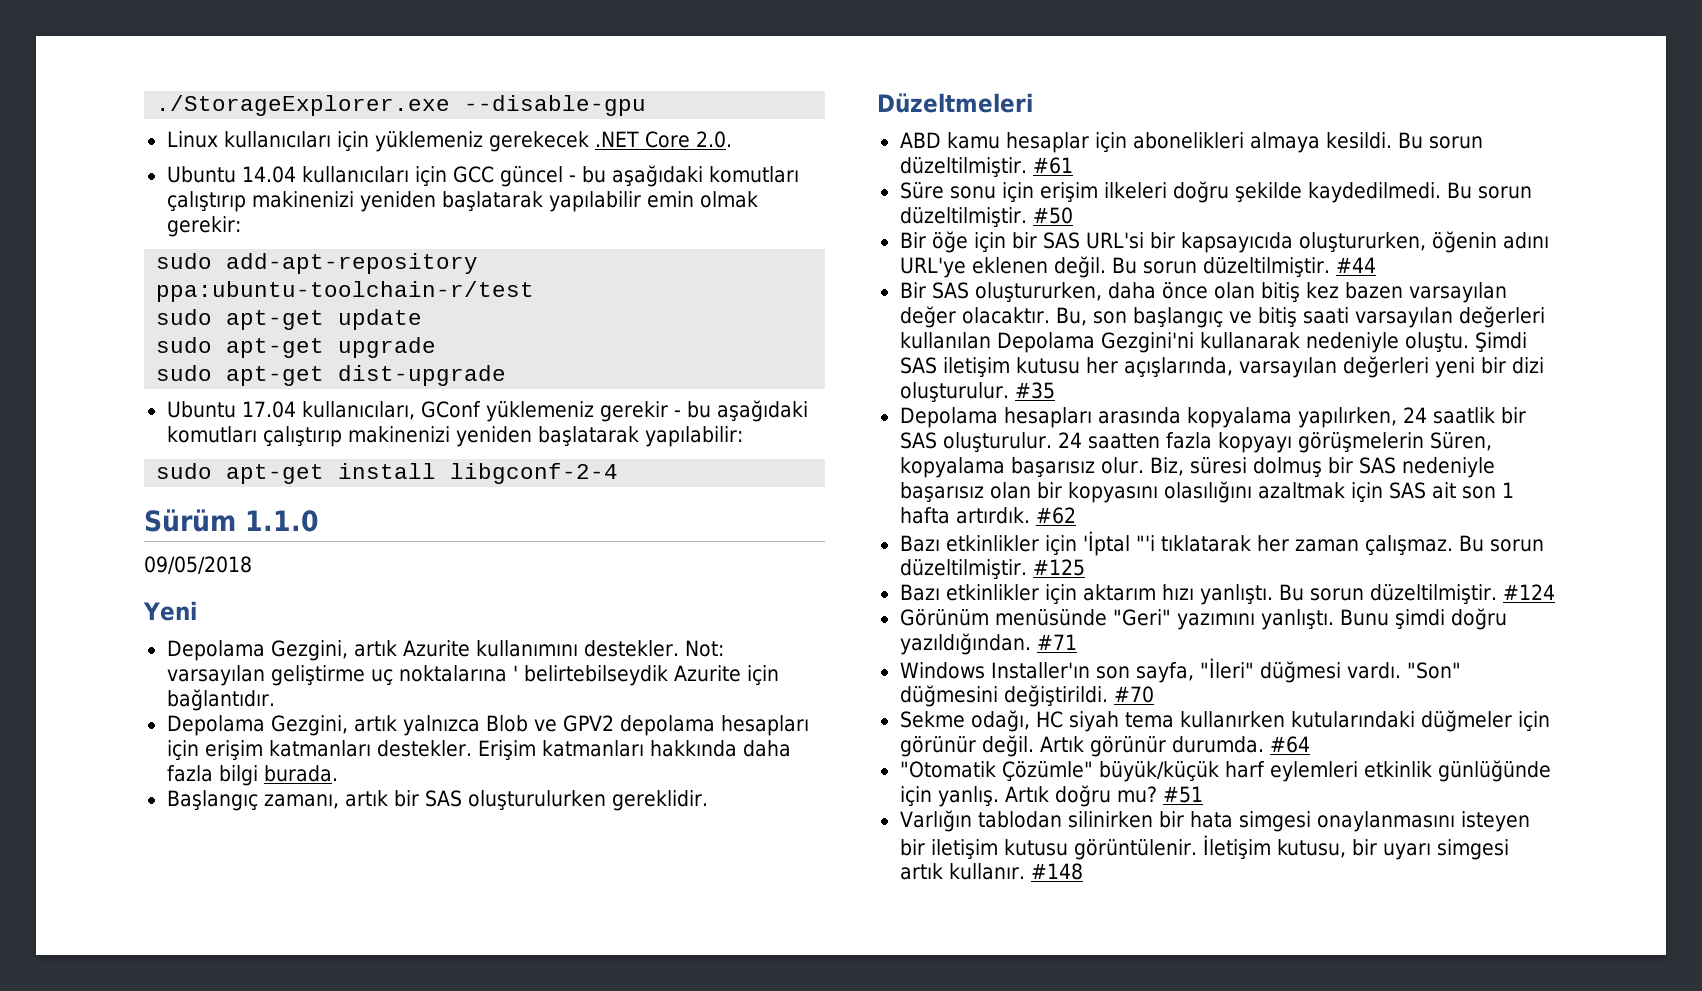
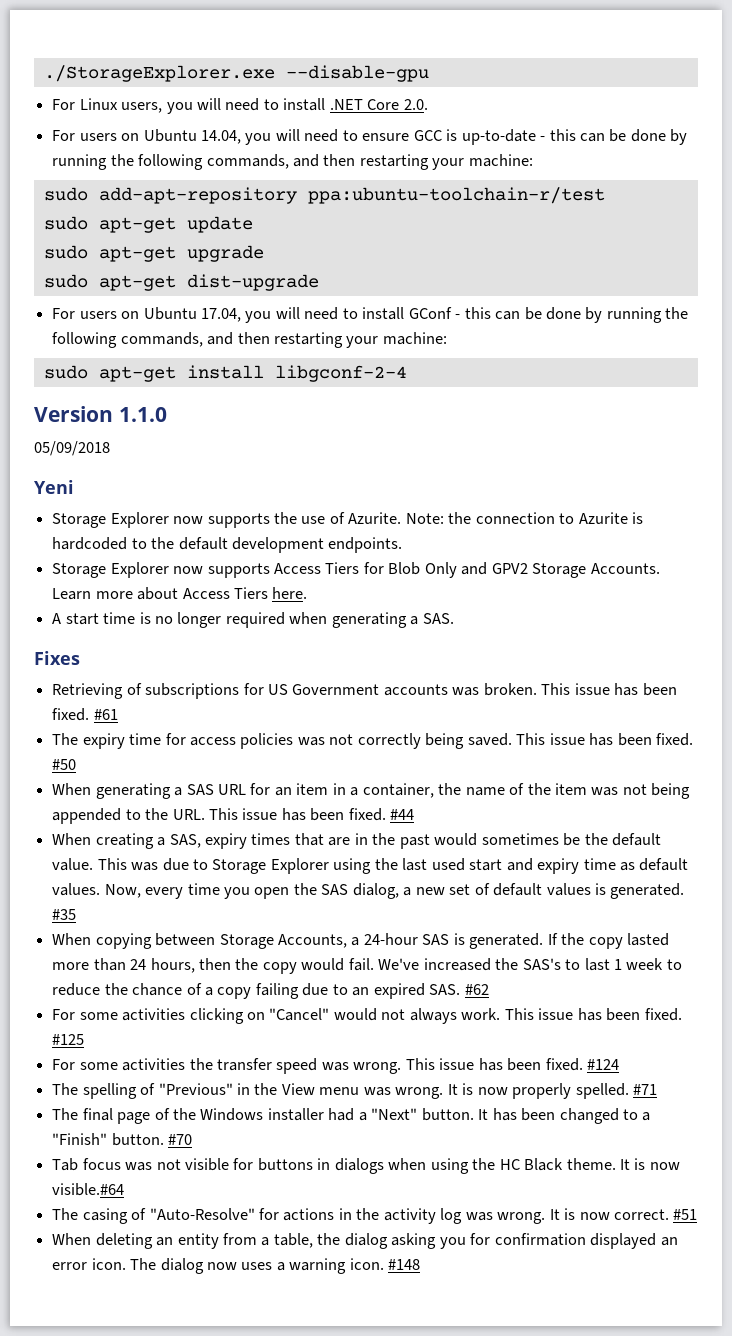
- Linux kullanıcıları için yüklemeniz gerekecek .NET Core 2.0.
- Ubuntu 14.04 kullanıcıları için GCC güncel - bu aşağıdaki komutları çalıştırıp makinenizi yeniden başlatarak yapılabilir emin olmak gerekir:
+ For Linux users, you will need to install .NET Core 2.0.
+ For users on Ubuntu 14.04, you will need to ensure GCC is up-to-date - this can be done by running the following commands, and then restarting your machine:
- Ubuntu 17.04 kullanıcıları, GConf yüklemeniz gerekir - bu aşağıdaki komutları çalıştırıp makinenizi yeniden başlatarak yapılabilir:
+ For users on Ubuntu 17.04, you will need to install GConf - this can be done by running the following commands, and then restarting your machine:
- Sürüm 1.1.0
+ Version 1.1.0
- 09/05/2018
+ 05/09/2018
- Depolama Gezgini, artık Azurite kullanımını destekler. Not: varsayılan geliştirme uç noktalarına ' belirtebilseydik Azurite için bağlantıdır.
- Depolama Gezgini, artık yalnızca Blob ve GPV2 depolama hesapları için erişim katmanları destekler. Erişim katmanları hakkında daha fazla bilgi burada.
- Başlangıç zamanı, artık bir SAS oluşturulurken gereklidir.
- Düzeltmeleri
- ABD kamu hesaplar için abonelikleri almaya kesildi. Bu sorun düzeltilmiştir. #61
- Süre sonu için erişim ilkeleri doğru şekilde kaydedilmedi. Bu sorun düzeltilmiştir. #50
- Bir öğe için bir SAS URL'si bir kapsayıcıda oluştururken, öğenin adını URL'ye eklenen değil. Bu sorun düzeltilmiştir. #44
- Bir SAS oluştururken, daha önce olan bitiş kez bazen varsayılan değer olacaktır. Bu, son başlangıç ve bitiş saati varsayılan değerleri kullanılan Depolama Gezgini'ni kullanarak nedeniyle oluştu. Şimdi SAS iletişim kutusu her açışlarında, varsayılan değerleri yeni bir dizi oluşturulur. #35
- Depolama hesapları arasında kopyalama yapılırken, 24 saatlik bir SAS oluşturulur. 24 saatten fazla kopyayı görüşmelerin Süren, kopyalama başarısız olur. Biz, süresi dolmuş bir SAS nedeniyle başarısız olan bir kopyasını olasılığını azaltmak için SAS ait son 1 hafta artırdık. #62
- Bazı etkinlikler için 'İptal "'i tıklatarak her zaman çalışmaz. Bu sorun düzeltilmiştir. #125
- Bazı etkinlikler için aktarım hızı yanlıştı. Bu sorun düzeltilmiştir. #124
- Görünüm menüsünde "Geri" yazımını yanlıştı. Bunu şimdi doğru yazıldığından. #71
- Windows Installer'ın son sayfa, "İleri" düğmesi vardı. "Son" düğmesini değiştirildi. #70
- Sekme odağı, HC siyah tema kullanırken kutularındaki düğmeler için görünür değil. Artık görünür durumda. #64
- "Otomatik Çözümle" büyük/küçük harf eylemleri etkinlik günlüğünde için yanlış. Artık doğru mu? #51
- Varlığın tablodan silinirken bir hata simgesi onaylanmasını isteyen bir iletişim kutusu görüntülenir. İletişim kutusu, bir uyarı simgesi artık kullanır.
+ Storage Explorer now supports the use of Azurite. Note: the connection to Azurite is hardcoded to the default development endpoints.
+ Storage Explorer now supports Access Tiers for Blob Only and GPV2 Storage Accounts. Learn more about Access Tiers here.
+ A start time is no longer required when generating a SAS.
+ Fixes
+ Retrieving of subscriptions for US Government accounts was broken. This issue has been fixed. #61
+ The expiry time for access policies was not correctly being saved. This issue has been fixed. #50
+ When generating a SAS URL for an item in a container, the name of the item was not being appended to the URL. This issue has been fixed. #44
+ When creating a SAS, expiry times that are in the past would sometimes be the default value. This was due to Storage Explorer using the last used start and expiry time as default values. Now, every time you open the SAS dialog, a new set of default values is generated. #35
+ When copying between Storage Accounts, a 24-hour SAS is generated. If the copy lasted more than 24 hours, then the copy would fail. We've increased the SAS's to last 1 week to reduce the chance of a copy failing due to an expired SAS. #62
+ For some activities clicking on "Cancel" would not always work. This issue has been fixed. #125
+ For some activities the transfer speed was wrong. This issue has been fixed. #124
+ The spelling of "Previous" in the View menu was wrong. It is now properly spelled. #71
+ The final page of the Windows installer had a "Next" button. It has been changed to a "Finish" button. #70
+ Tab focus was not visible for buttons in dialogs when using the HC Black theme. It is now visible.#64
+ The casing of "Auto-Resolve" for actions in the activity log was wrong. It is now correct. #51
+ When deleting an entity from a table, the dialog asking you for confirmation displayed an error icon. The dialog now uses a warning icon.

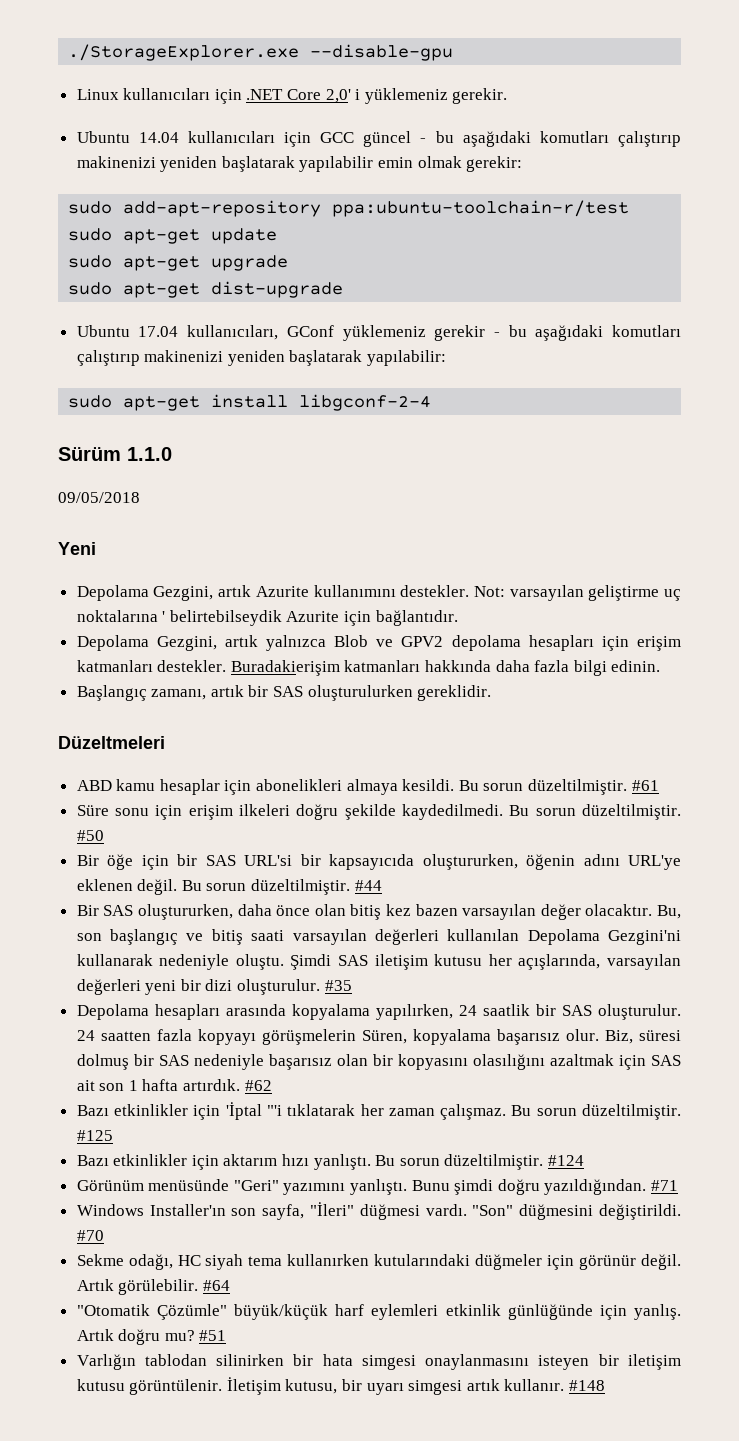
- For Linux users, you will need to install .NET Core 2.0.
- For users on Ubuntu 14.04, you will need to ensure GCC is up-to-date - this can be done by running the following commands, and then restarting your machine:
+ Linux kullanıcıları için .NET Core 2,0' i yüklemeniz gerekir.
+ Ubuntu 14.04 kullanıcıları için GCC güncel - bu aşağıdaki komutları çalıştırıp makinenizi yeniden başlatarak yapılabilir emin olmak gerekir:
- For users on Ubuntu 17.04, you will need to install GConf - this can be done by running the following commands, and then restarting your machine:
+ Ubuntu 17.04 kullanıcıları, GConf yüklemeniz gerekir - bu aşağıdaki komutları çalıştırıp makinenizi yeniden başlatarak yapılabilir:
- Version 1.1.0
+ Sürüm 1.1.0
- 05/09/2018
+ 09/05/2018
- Storage Explorer now supports the use of Azurite. Note: the connection to Azurite is hardcoded to the default development endpoints.
- Storage Explorer now supports Access Tiers for Blob Only and GPV2 Storage Accounts. Learn more about Access Tiers here.
- A start time is no longer required when generating a SAS.
- Fixes
- Retrieving of subscriptions for US Government accounts was broken. This issue has been fixed. #61
- The expiry time for access policies was not correctly being saved. This issue has been fixed. #50
- When generating a SAS URL for an item in a container, the name of the item was not being appended to the URL. This issue has been fixed. #44
- When creating a SAS, expiry times that are in the past would sometimes be the default value. This was due to Storage Explorer using the last used start and expiry time as default values. Now, every time you open the SAS dialog, a new set of default values is generated. #35
- When copying between Storage Accounts, a 24-hour SAS is generated. If the copy lasted more than 24 hours, then the copy would fail. We've increased the SAS's to last 1 week to reduce the chance of a copy failing due to an expired SAS. #62
- For some activities clicking on "Cancel" would not always work. This issue has been fixed. #125
- For some activities the transfer speed was wrong. This issue has been fixed. #124
- The spelling of "Previous" in the View menu was wrong. It is now properly spelled. #71
- The final page of the Windows installer had a "Next" button. It has been changed to a "Finish" button. #70
- Tab focus was not visible for buttons in dialogs when using the HC Black theme. It is now visible.#64
- The casing of "Auto-Resolve" for actions in the activity log was wrong. It is now correct. #51
- When deleting an entity from a table, the dialog asking you for confirmation displayed an error icon. The dialog now uses a warning icon.
+ Depolama Gezgini, artık Azurite kullanımını destekler. Not: varsayılan geliştirme uç noktalarına ' belirtebilseydik Azurite için bağlantıdır.
+ Depolama Gezgini, artık yalnızca Blob ve GPV2 depolama hesapları için erişim katmanları destekler. Buradakierişim katmanları hakkında daha fazla bilgi edinin.
+ Başlangıç zamanı, artık bir SAS oluşturulurken gereklidir.
+ Düzeltmeleri
+ ABD kamu hesaplar için abonelikleri almaya kesildi. Bu sorun düzeltilmiştir. #61
+ Süre sonu için erişim ilkeleri doğru şekilde kaydedilmedi. Bu sorun düzeltilmiştir. #50
+ Bir öğe için bir SAS URL'si bir kapsayıcıda oluştururken, öğenin adını URL'ye eklenen değil. Bu sorun düzeltilmiştir. #44
+ Bir SAS oluştururken, daha önce olan bitiş kez bazen varsayılan değer olacaktır. Bu, son başlangıç ve bitiş saati varsayılan değerleri kullanılan Depolama Gezgini'ni kullanarak nedeniyle oluştu. Şimdi SAS iletişim kutusu her açışlarında, varsayılan değerleri yeni bir dizi oluşturulur. #35
+ Depolama hesapları arasında kopyalama yapılırken, 24 saatlik bir SAS oluşturulur. 24 saatten fazla kopyayı görüşmelerin Süren, kopyalama başarısız olur. Biz, süresi dolmuş bir SAS nedeniyle başarısız olan bir kopyasını olasılığını azaltmak için SAS ait son 1 hafta artırdık. #62
+ Bazı etkinlikler için 'İptal "'i tıklatarak her zaman çalışmaz. Bu sorun düzeltilmiştir. #125
+ Bazı etkinlikler için aktarım hızı yanlıştı. Bu sorun düzeltilmiştir. #124
+ Görünüm menüsünde "Geri" yazımını yanlıştı. Bunu şimdi doğru yazıldığından. #71
+ Windows Installer'ın son sayfa, "İleri" düğmesi vardı. "Son" düğmesini değiştirildi. #70
+ Sekme odağı, HC siyah tema kullanırken kutularındaki düğmeler için görünür değil. Artık görülebilir. #64
+ "Otomatik Çözümle" büyük/küçük harf eylemleri etkinlik günlüğünde için yanlış. Artık doğru mu? #51
+ Varlığın tablodan silinirken bir hata simgesi onaylanmasını isteyen bir iletişim kutusu görüntülenir. İletişim kutusu, bir uyarı simgesi artık kullanır.

